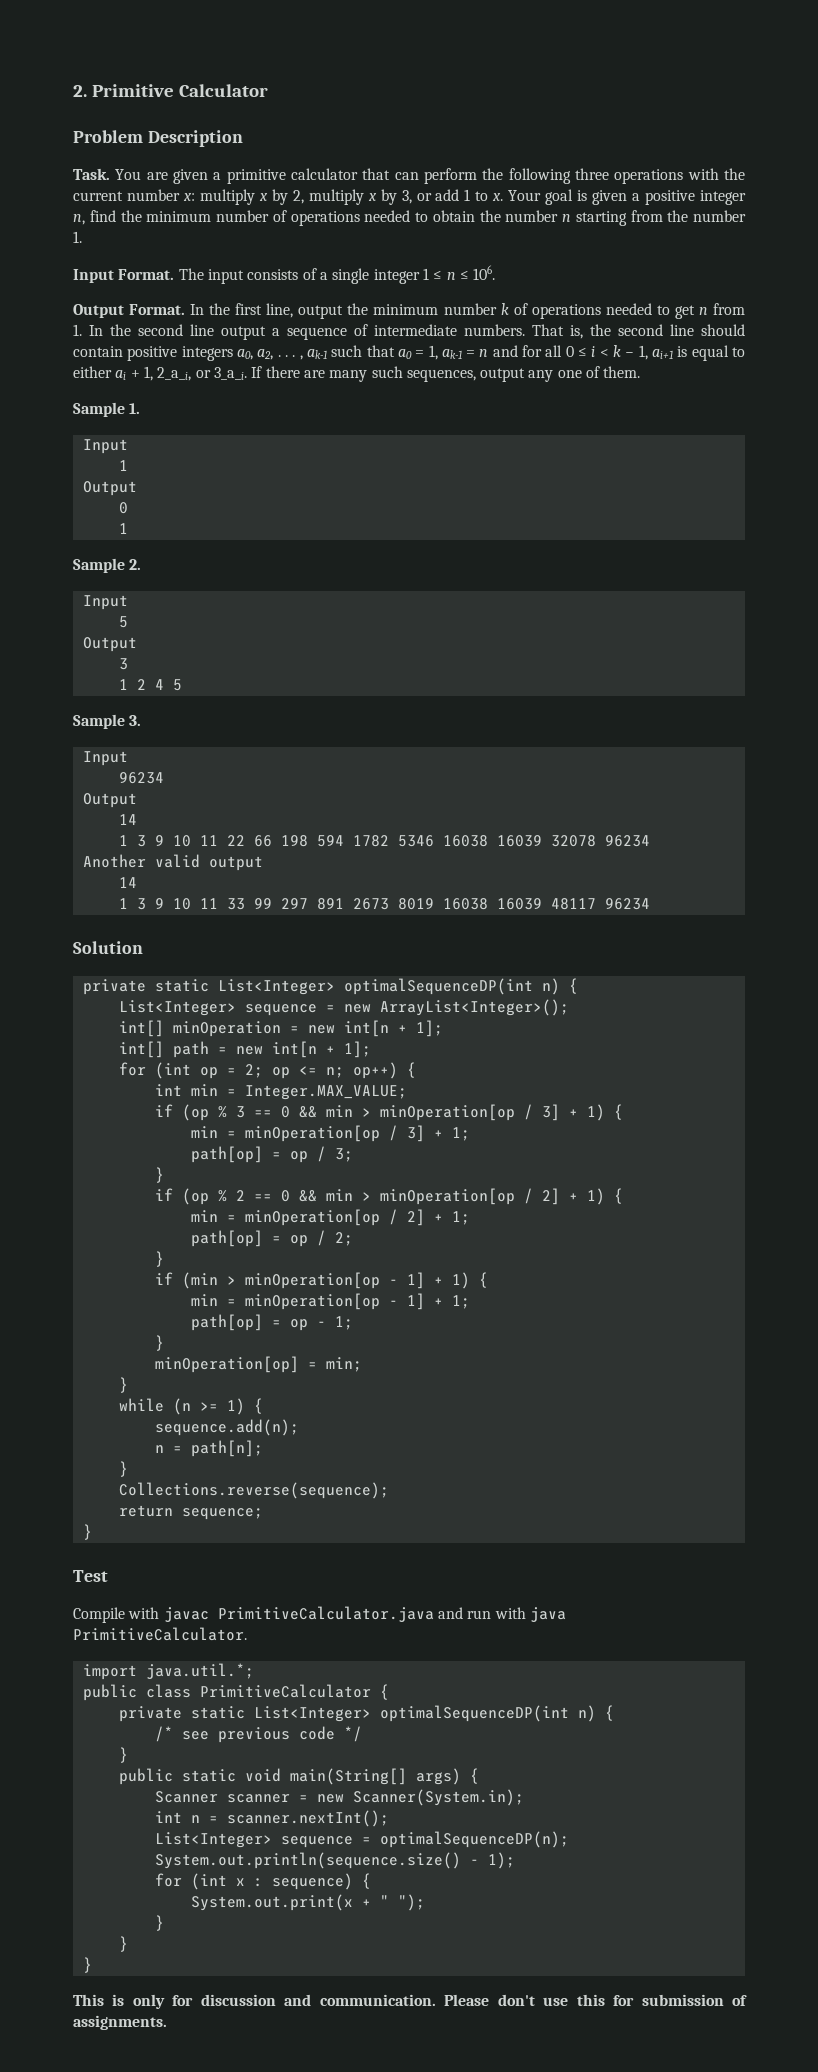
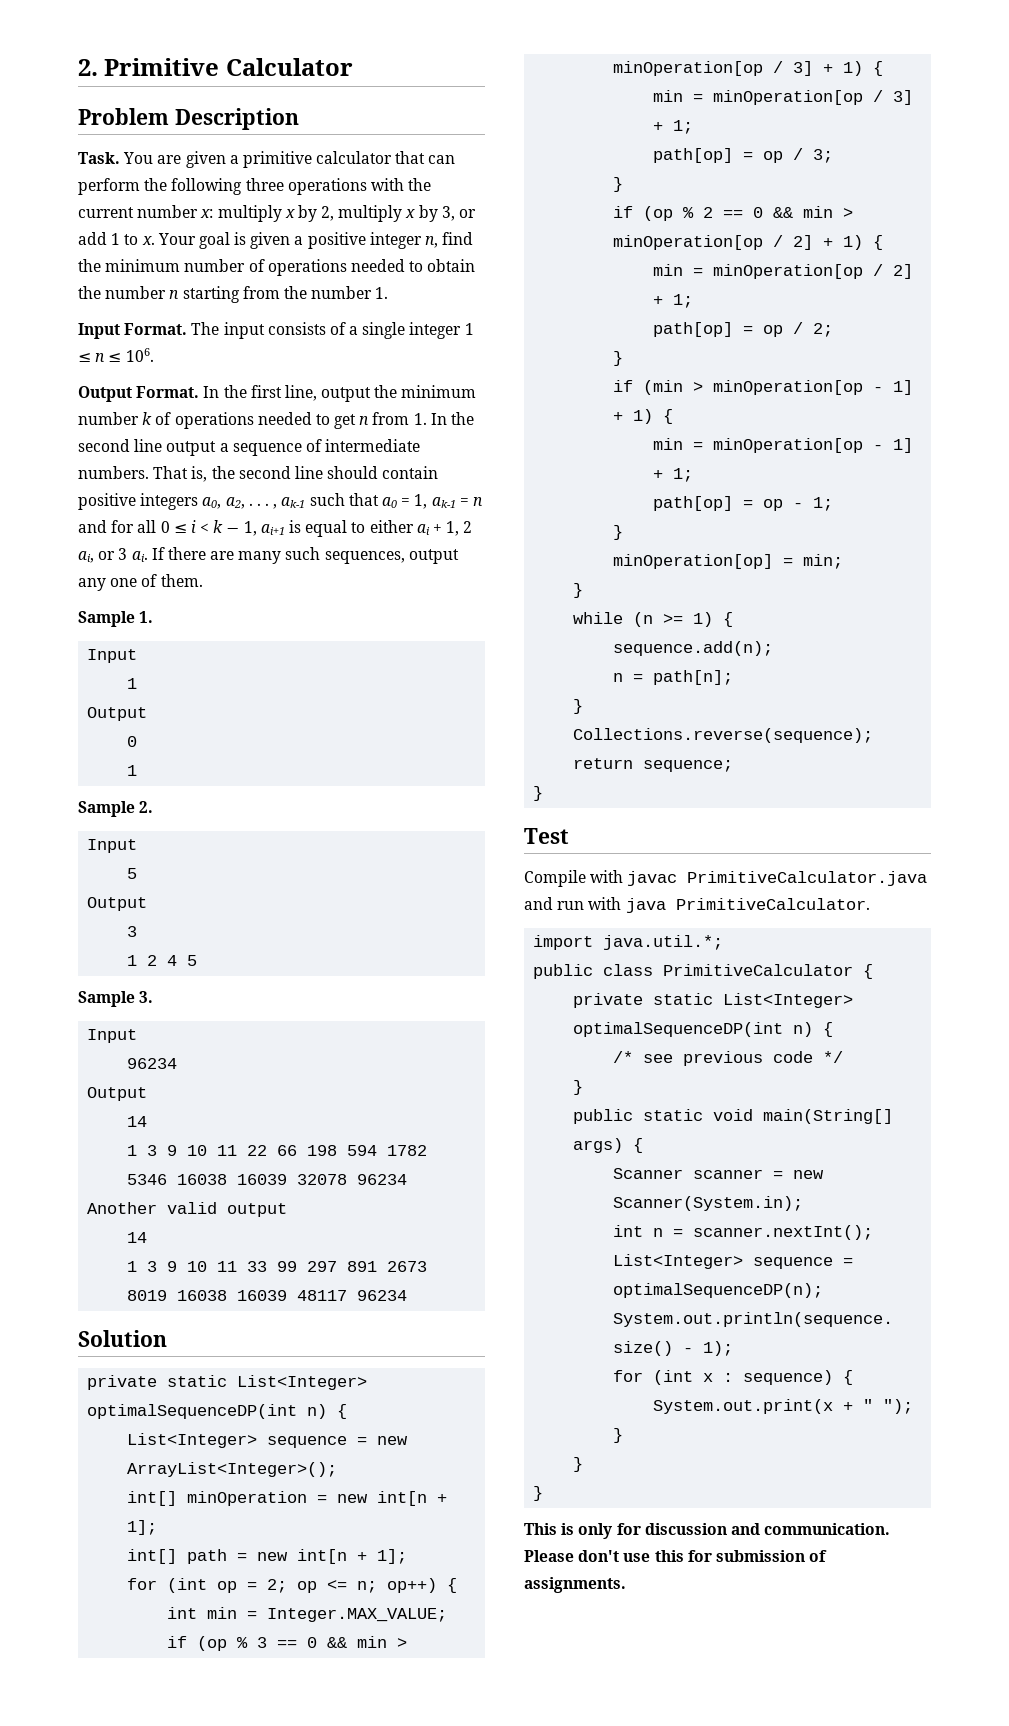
- That is, the second line should contain positive integers a0, a2, . . . , ak-1 such that a0 = 1, ak-1 = n and for all 0 ≤ i < k − 1, ai+1 is equal to either ai + 1, 2_a_i, or 3_a_i.
+ That is, the second line should contain positive integers a0, a2, . . . , ak-1 such that a0 = 1, ak-1 = n and for all 0 ≤ i < k − 1, ai+1 is equal to either ai + 1, 2 ai, or 3 ai.

